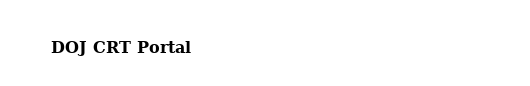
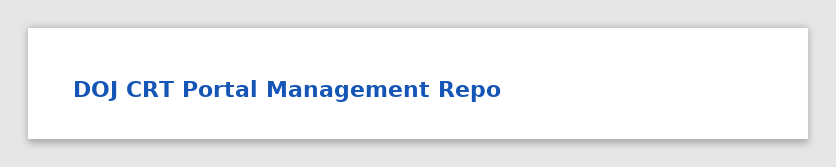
- DOJ CRT Portal
+ DOJ CRT Portal Management Repo

